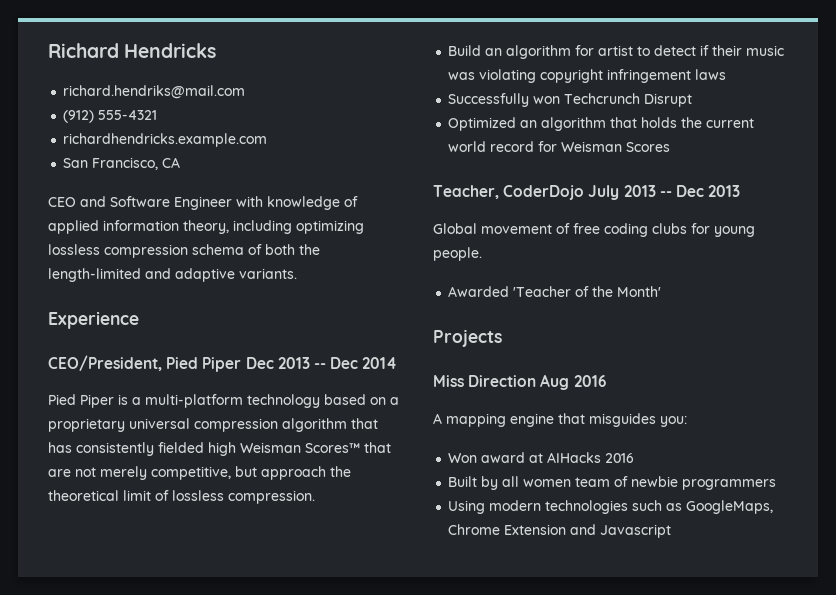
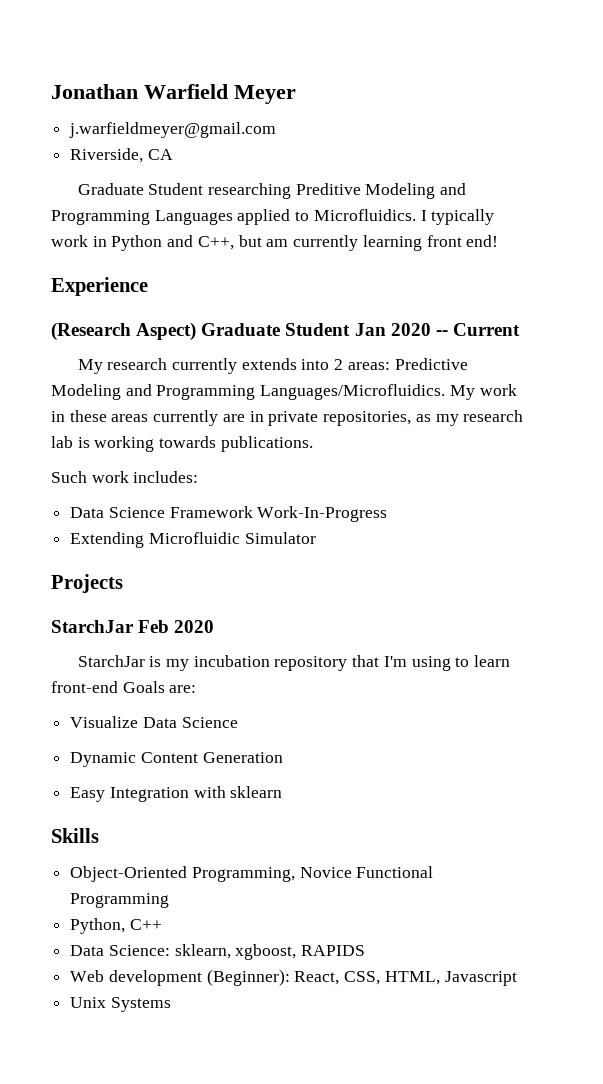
- Richard Hendricks
- richard.hendriks@mail.com
- (912) 555-4321
- richardhendricks.example.com
- San Francisco, CA
- CEO and Software Engineer with knowledge of applied information theory, including optimizing lossless compression schema of both the length-limited and adaptive variants.
+ Jonathan Warfield Meyer
+ j.warfieldmeyer@gmail.com
+ Riverside, CA
+ Graduate Student researching Preditive Modeling and Programming Languages applied to Microfluidics. I typically work in Python and C++, but am currently learning front end!
  Experience
- CEO/President, Pied Piper Dec 2013 -- Dec 2014
- Pied Piper is a multi-platform technology based on a proprietary universal compression algorithm that has consistently fielded high Weisman Scores™ that are not merely competitive, but approach the theoretical limit of lossless compression.
- Build an algorithm for artist to detect if their music was violating copyright infringement laws
- Successfully won Techcrunch Disrupt
- Optimized an algorithm that holds the current world record for Weisman Scores
- Teacher, CoderDojo July 2013 -- Dec 2013
- Global movement of free coding clubs for young people.
- Awarded 'Teacher of the Month'
+ (Research Aspect) Graduate Student Jan 2020 -- Current
+ My research currently extends into 2 areas: Predictive Modeling and Programming Languages/Microfluidics. My work in these areas currently are in private repositories, as my research lab is working towards publications.
+ Such work includes:
+ Data Science Framework Work-In-Progress
+ Extending Microfluidic Simulator
  Projects
- Miss Direction Aug 2016
- A mapping engine that misguides you:
- Won award at AIHacks 2016
- Built by all women team of newbie programmers
- Using modern technologies such as GoogleMaps, Chrome Extension and Javascript
+ StarchJar Feb 2020
+ StarchJar is my incubation repository that I'm using to learn front-end Goals are:
+ Visualize Data Science
+ Dynamic Content Generation
+ Easy Integration with sklearn
+ Skills
+ Object-Oriented Programming, Novice Functional Programming
+ Python, C++
+ Data Science: sklearn, xgboost, RAPIDS
+ Web development (Beginner): React, CSS, HTML, Javascript
+ Unix Systems

